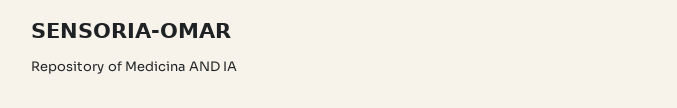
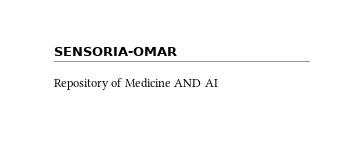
- Repository of Medicina AND IA
+ Repository of Medicine AND AI

